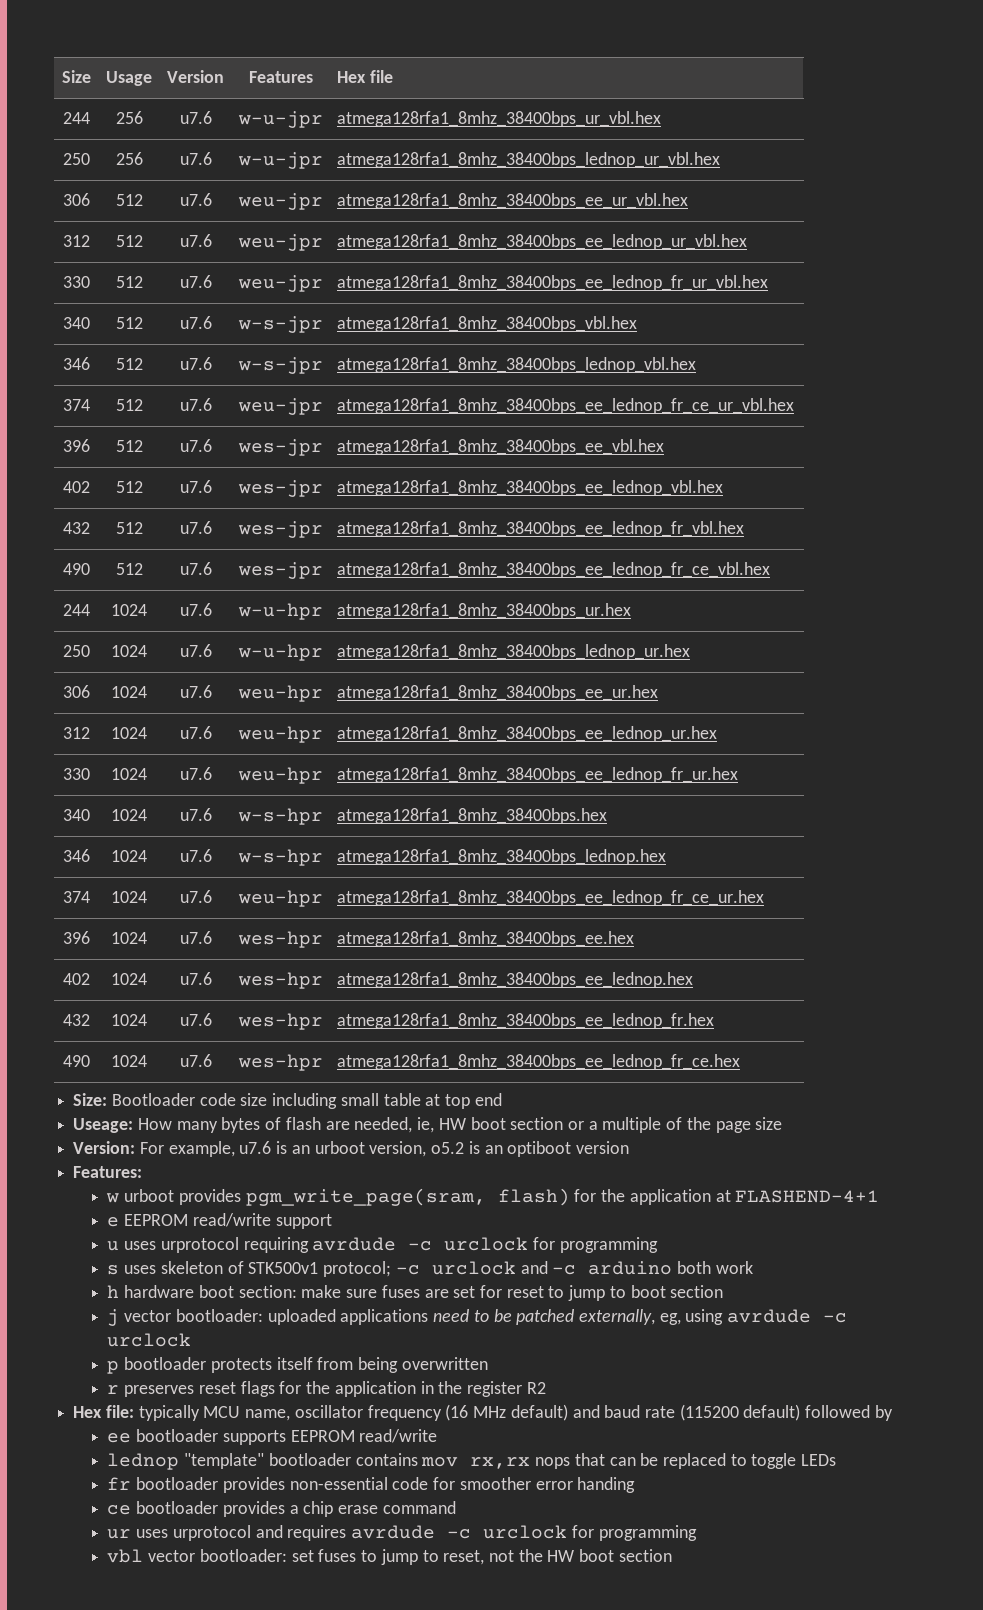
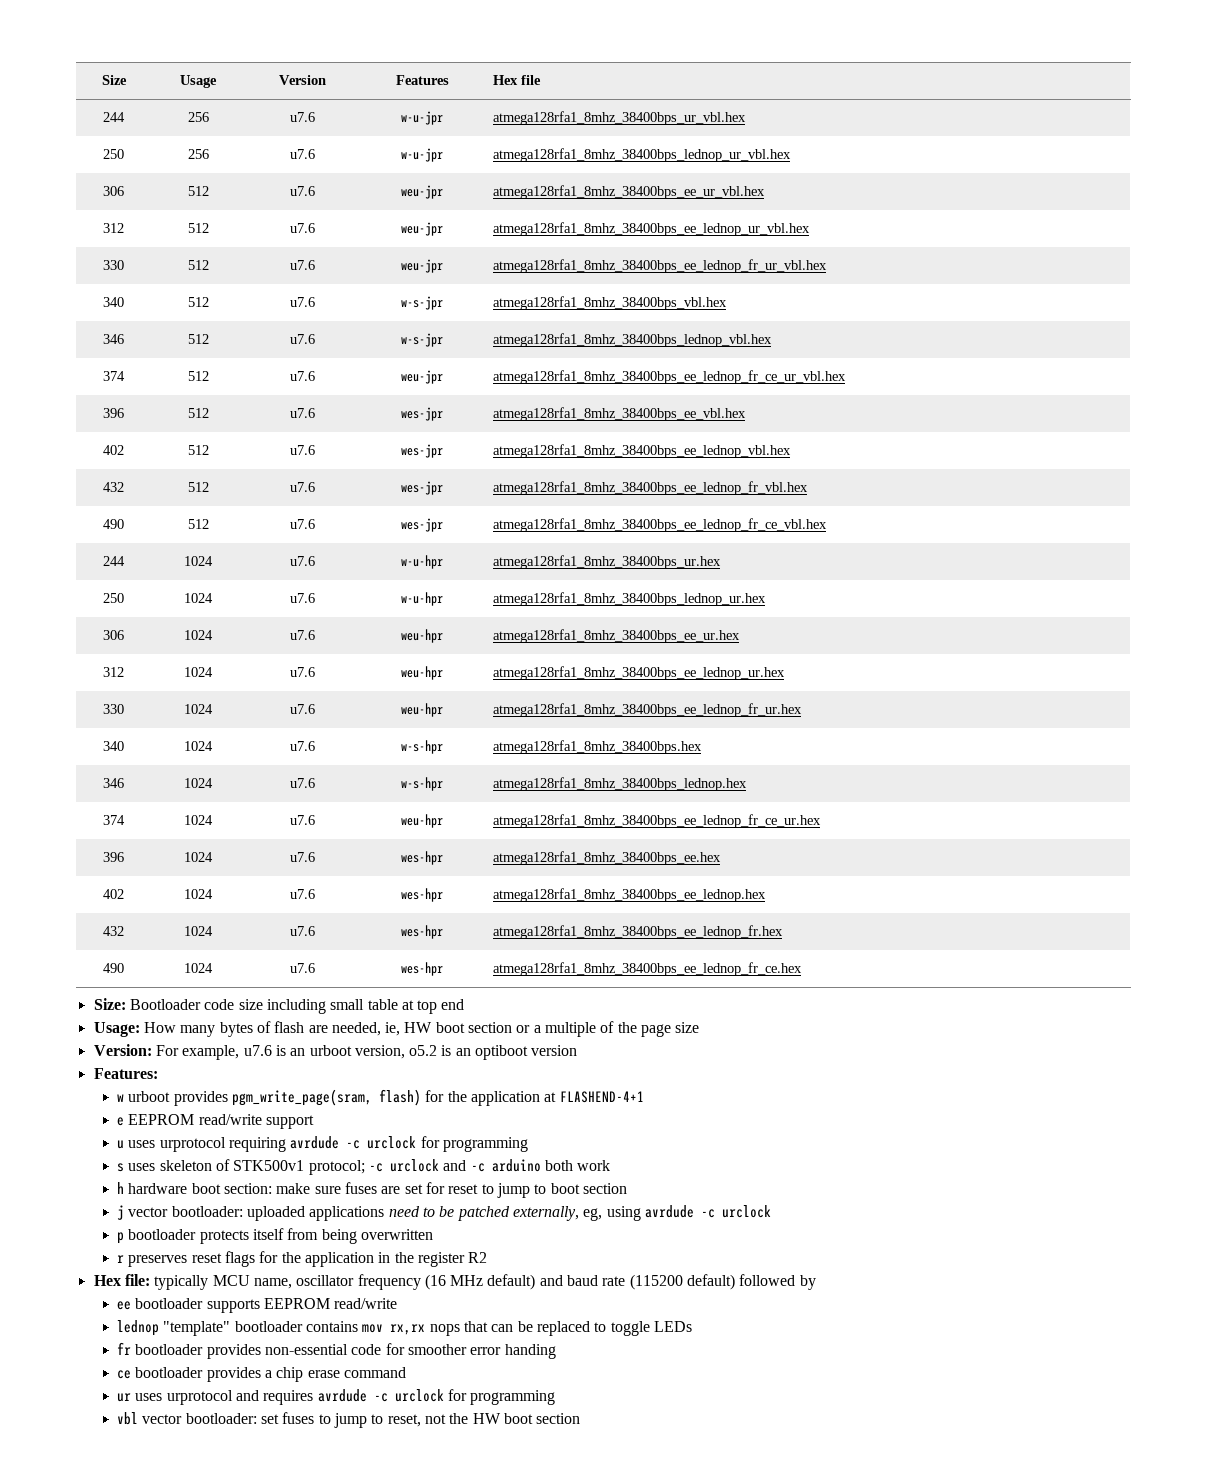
- Useage: How many bytes of flash are needed, ie, HW boot section or a multiple of the page size
+ Usage: How many bytes of flash are needed, ie, HW boot section or a multiple of the page size

